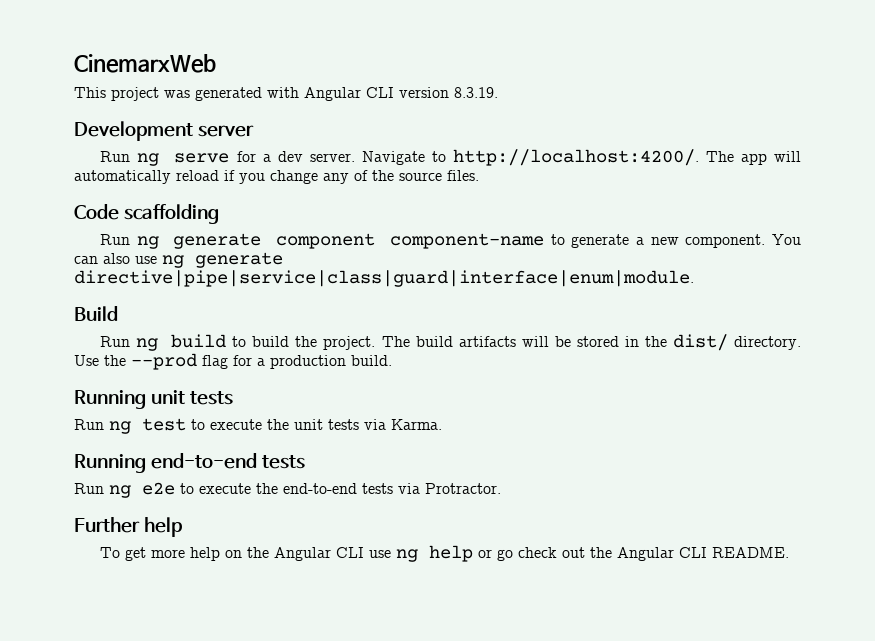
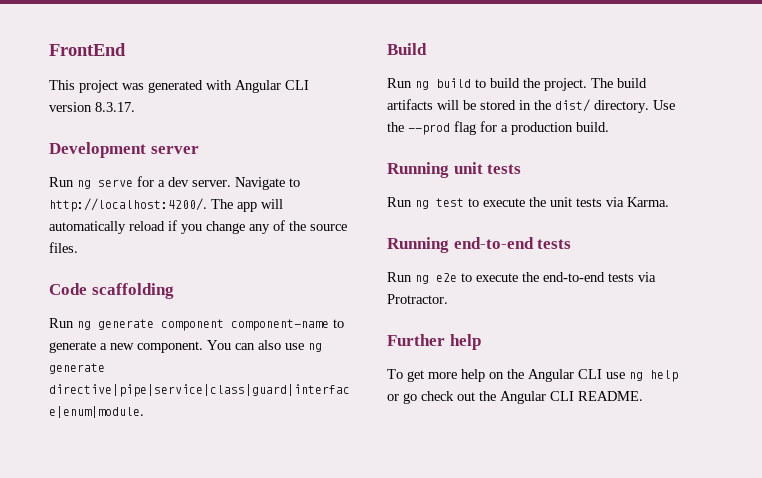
- CinemarxWeb
+ FrontEnd
- This project was generated with Angular CLI version 8.3.19.
+ This project was generated with Angular CLI version 8.3.17.

